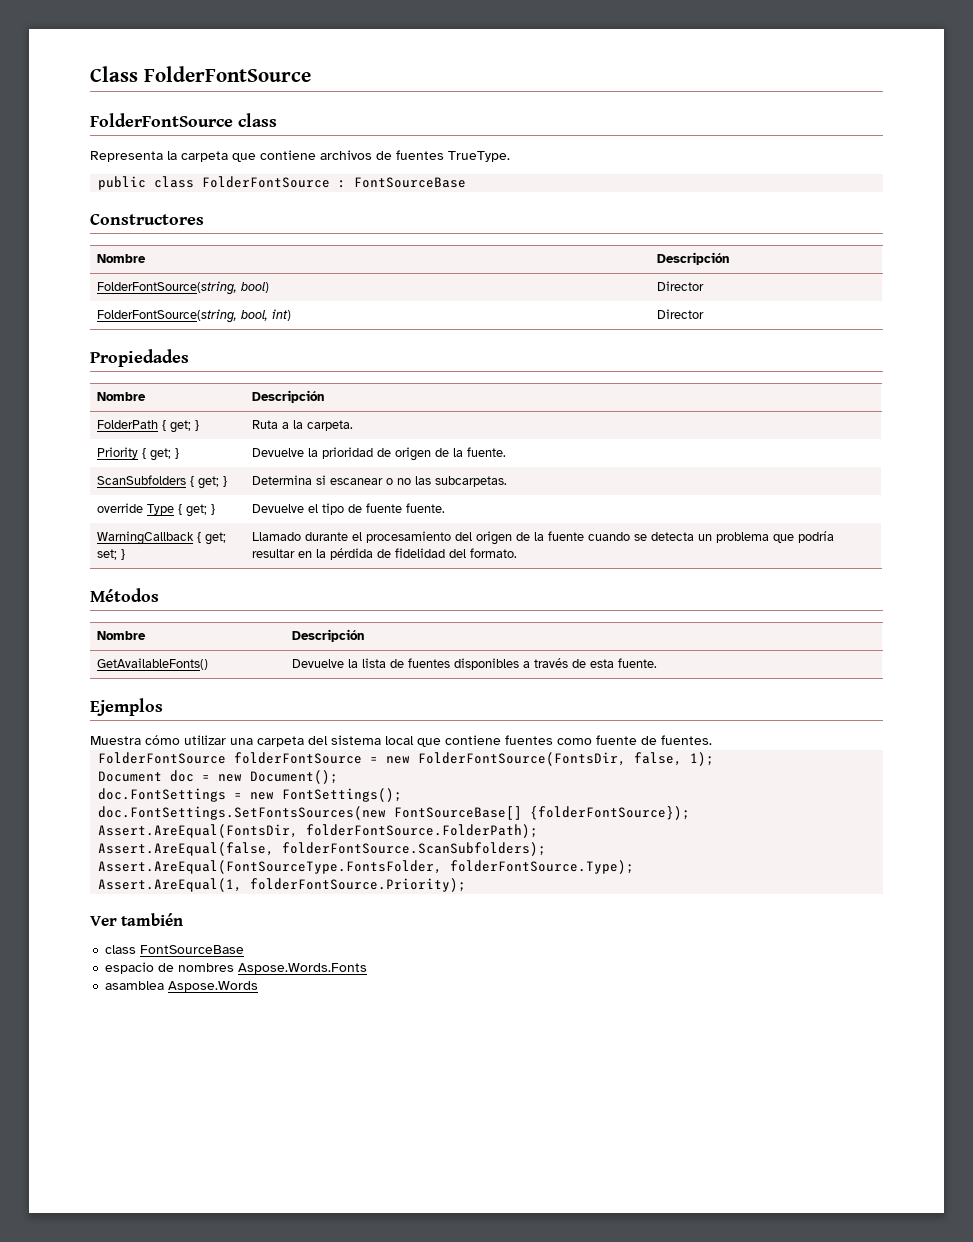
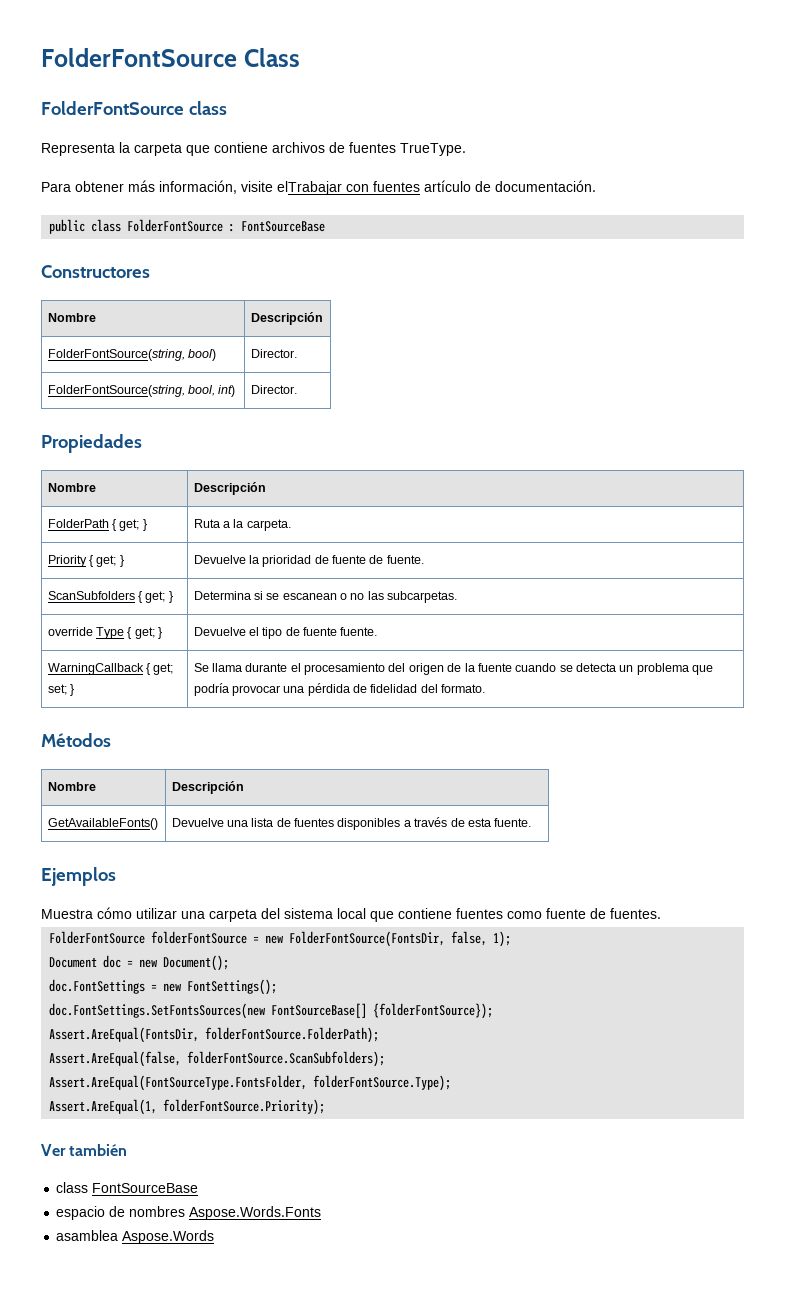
- Class FolderFontSource
+ FolderFontSource Class
+ Para obtener más información, visite elTrabajar con fuentes artículo de documentación.
- FolderFontSource(string, bool) | Director
+ FolderFontSource(string, bool) | Director.
- FolderFontSource(string, bool, int) | Director
+ FolderFontSource(string, bool, int) | Director.
- Priority { get; } | Devuelve la prioridad de origen de la fuente.
+ Priority { get; } | Devuelve la prioridad de fuente de fuente.
- ScanSubfolders { get; } | Determina si escanear o no las subcarpetas.
+ ScanSubfolders { get; } | Determina si se escanean o no las subcarpetas.
- WarningCallback { get; set; } | Llamado durante el procesamiento del origen de la fuente cuando se detecta un problema que podría resultar en la pérdida de fidelidad del formato.
+ WarningCallback { get; set; } | Se llama durante el procesamiento del origen de la fuente cuando se detecta un problema que podría provocar una pérdida de fidelidad del formato.
- GetAvailableFonts() | Devuelve la lista de fuentes disponibles a través de esta fuente.
+ GetAvailableFonts() | Devuelve una lista de fuentes disponibles a través de esta fuente.

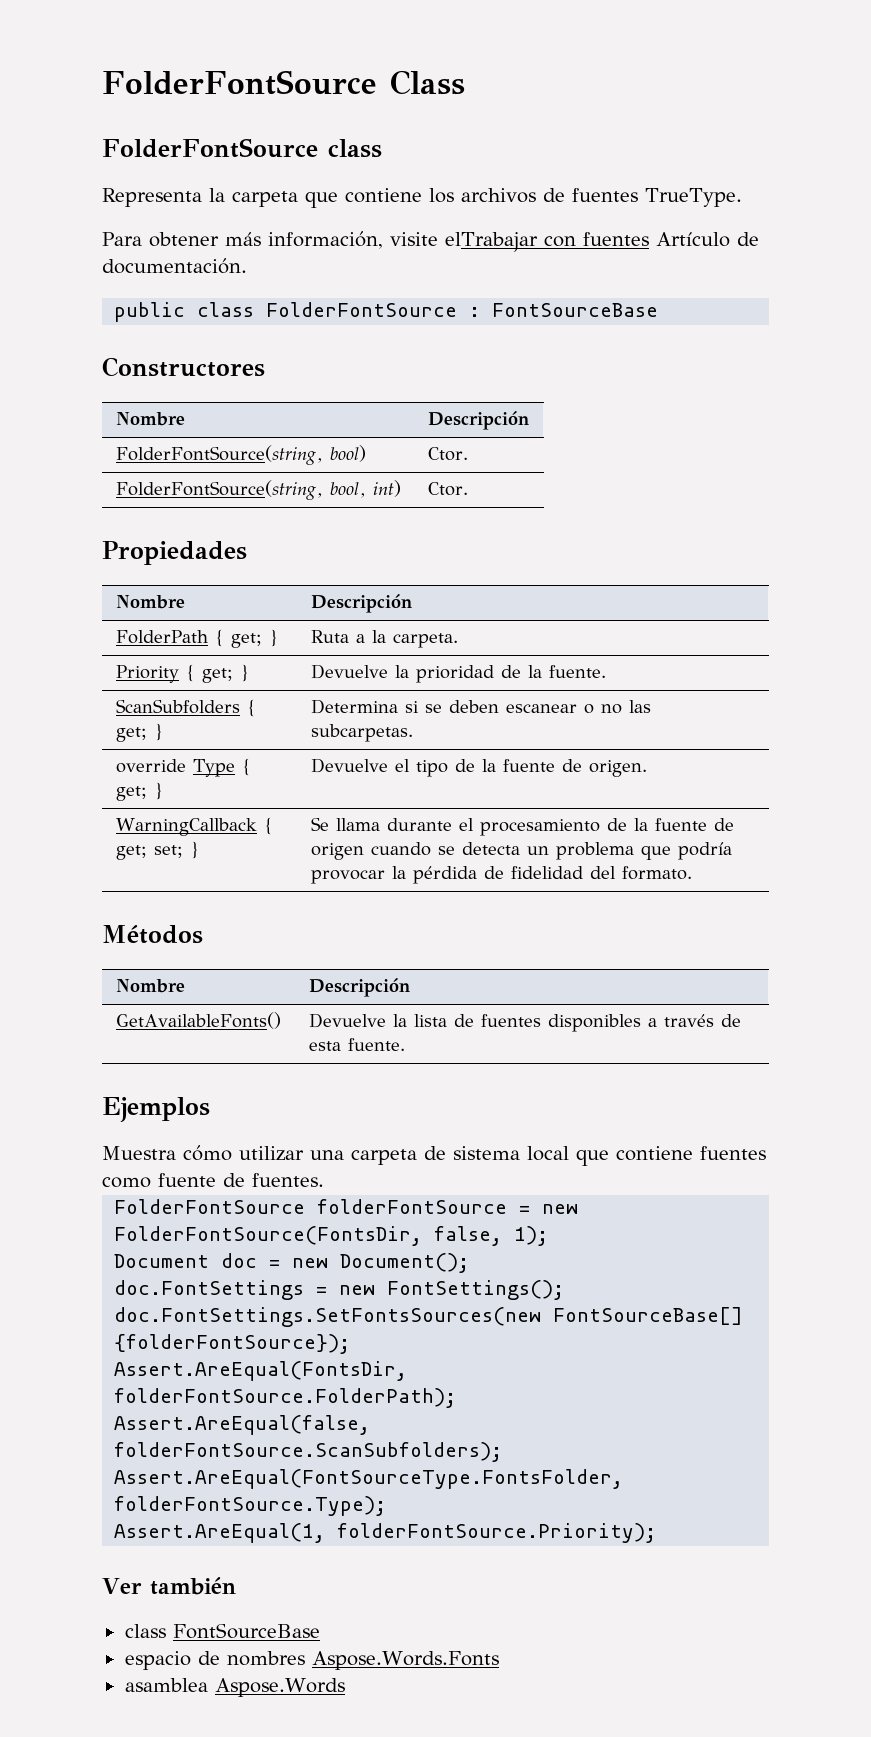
- Representa la carpeta que contiene archivos de fuentes TrueType.
+ Representa la carpeta que contiene los archivos de fuentes TrueType.
- Para obtener más información, visite elTrabajar con fuentes artículo de documentación.
+ Para obtener más información, visite elTrabajar con fuentes Artículo de documentación.
- FolderFontSource(string, bool) | Director.
+ FolderFontSource(string, bool) | Ctor.
- FolderFontSource(string, bool, int) | Director.
+ FolderFontSource(string, bool, int) | Ctor.
- Priority { get; } | Devuelve la prioridad de fuente de fuente.
+ Priority { get; } | Devuelve la prioridad de la fuente.
- ScanSubfolders { get; } | Determina si se escanean o no las subcarpetas.
+ ScanSubfolders { get; } | Determina si se deben escanear o no las subcarpetas.
- override Type { get; } | Devuelve el tipo de fuente fuente.
+ override Type { get; } | Devuelve el tipo de la fuente de origen.
- WarningCallback { get; set; } | Se llama durante el procesamiento del origen de la fuente cuando se detecta un problema que podría provocar una pérdida de fidelidad del formato.
+ WarningCallback { get; set; } | Se llama durante el procesamiento de la fuente de origen cuando se detecta un problema que podría provocar la pérdida de fidelidad del formato.
- GetAvailableFonts() | Devuelve una lista de fuentes disponibles a través de esta fuente.
+ GetAvailableFonts() | Devuelve la lista de fuentes disponibles a través de esta fuente.
- Muestra cómo utilizar una carpeta del sistema local que contiene fuentes como fuente de fuentes.
+ Muestra cómo utilizar una carpeta de sistema local que contiene fuentes como fuente de fuentes.

